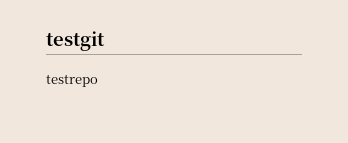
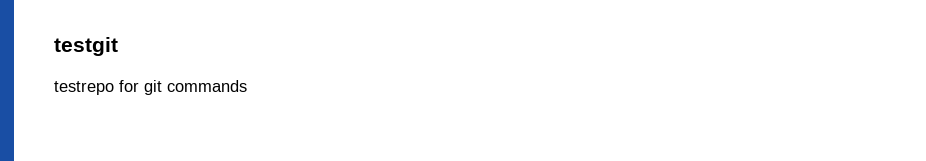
- testrepo
+ testrepo for git commands

